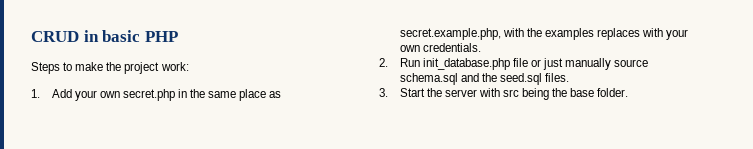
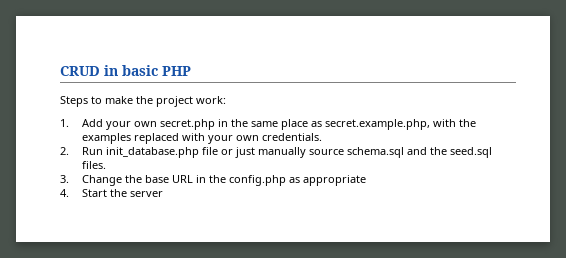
- 1. Add your own secret.php in the same place as secret.example.php, with the examples replaces with your own credentials.
+ 1. Add your own secret.php in the same place as secret.example.php, with the examples replaced with your own credentials.
- 3. Start the server with src being the base folder.
+ 3. Change the base URL in the config.php as appropriate
+ 4. Start the server

